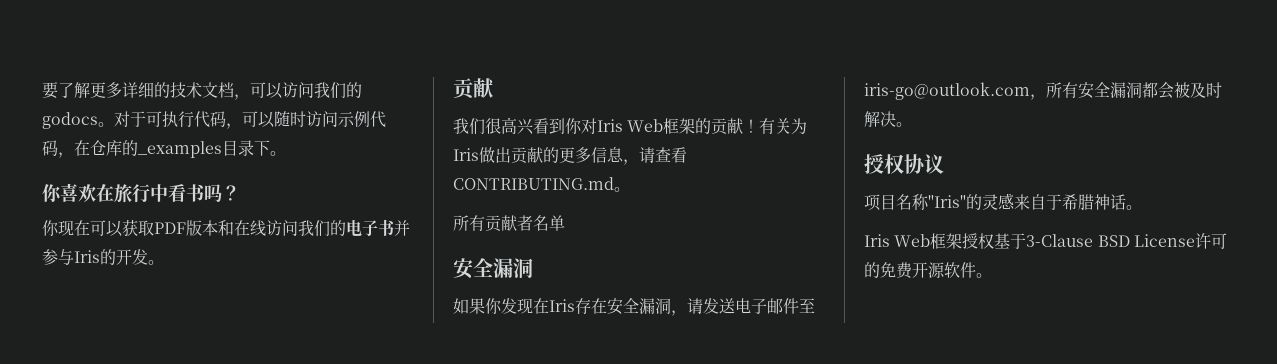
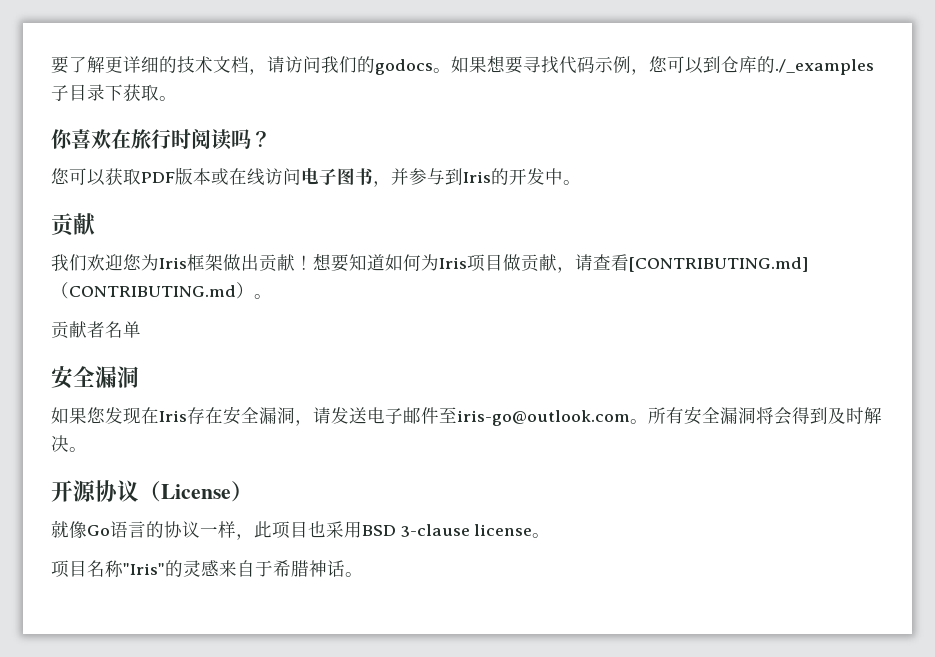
- 要了解更多详细的技术文档，可以访问我们的godocs。
+ 要了解更详细的技术文档，请访问我们的godocs。
- 对于可执行代码，可以随时访问示例代码，在仓库的_examples目录下。
+ 如果想要寻找代码示例，您可以到仓库的./_examples子目录下获取。
- 你喜欢在旅行中看书吗？
+ 你喜欢在旅行时阅读吗？
- 你现在可以获取PDF版本和在线访问我们的电子书并参与Iris的开发。
+ 您可以获取PDF版本或在线访问电子图书，并参与到Iris的开发中。
- 我们很高兴看到你对Iris Web框架的贡献！有关为Iris做出贡献的更多信息，请查看CONTRIBUTING.md。
- 所有贡献者名单
+ 我们欢迎您为Iris框架做出贡献！想要知道如何为Iris项目做贡献，请查看[CONTRIBUTING.md]（CONTRIBUTING.md）。
+ 贡献者名单
- 如果你发现在Iris存在安全漏洞，请发送电子邮件至iris-go@outlook.com，所有安全漏洞都会被及时解决。
+ 如果您发现在Iris存在安全漏洞，请发送电子邮件至iris-go@outlook.com。所有安全漏洞将会得到及时解决。
- 授权协议
+ 开源协议（License）
+ 就像Go语言的协议一样，此项目也采用BSD 3-clause license。
- Iris Web框架授权基于3-Clause BSD License许可的免费开源软件。

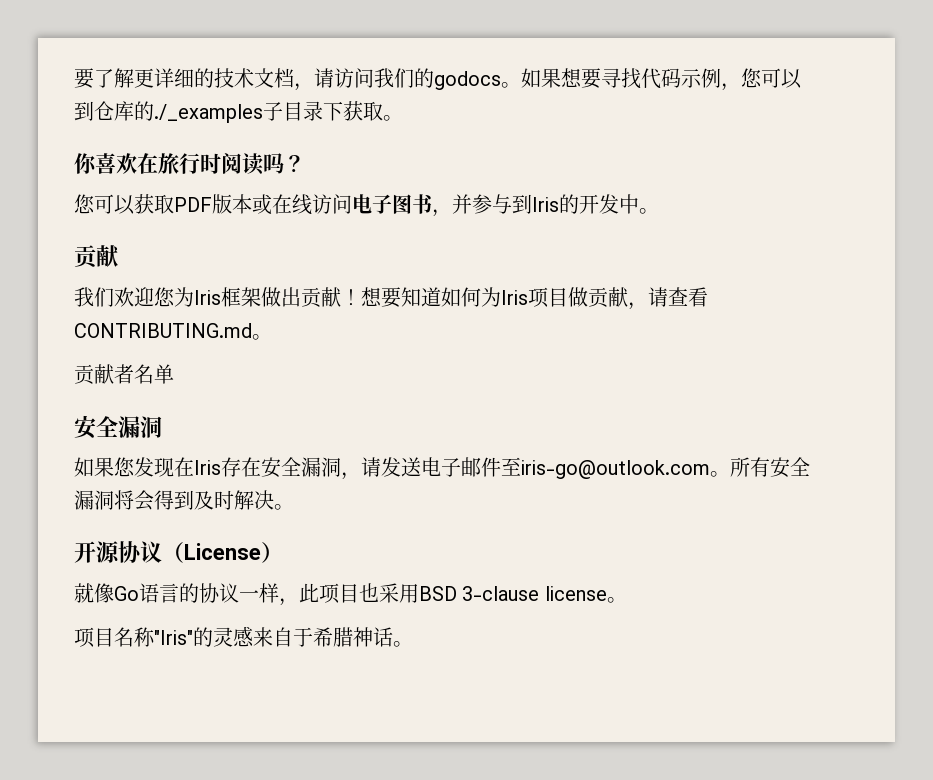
- 想要知道如何为Iris项目做贡献，请查看[CONTRIBUTING.md]（CONTRIBUTING.md）。
+ 想要知道如何为Iris项目做贡献，请查看CONTRIBUTING.md。

